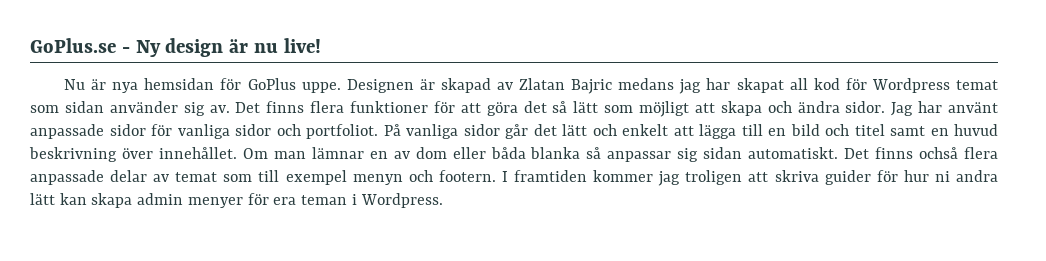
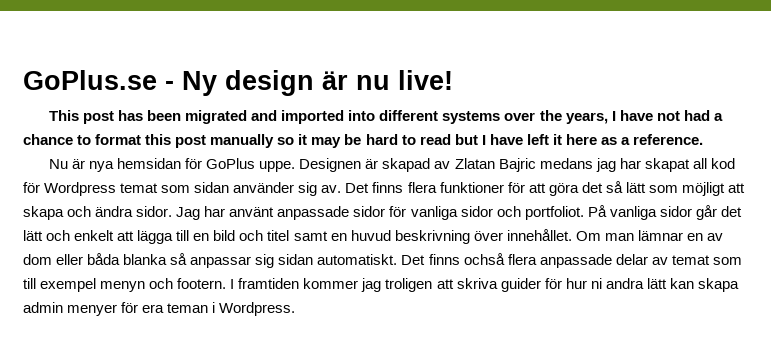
+ This post has been migrated and imported into different systems over the years, I have not had a chance to format this post manually so it may be hard to read but I have left it here as a reference.

